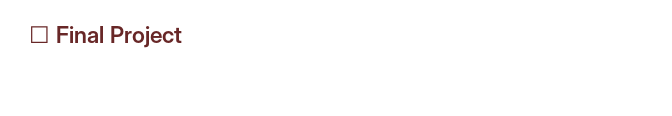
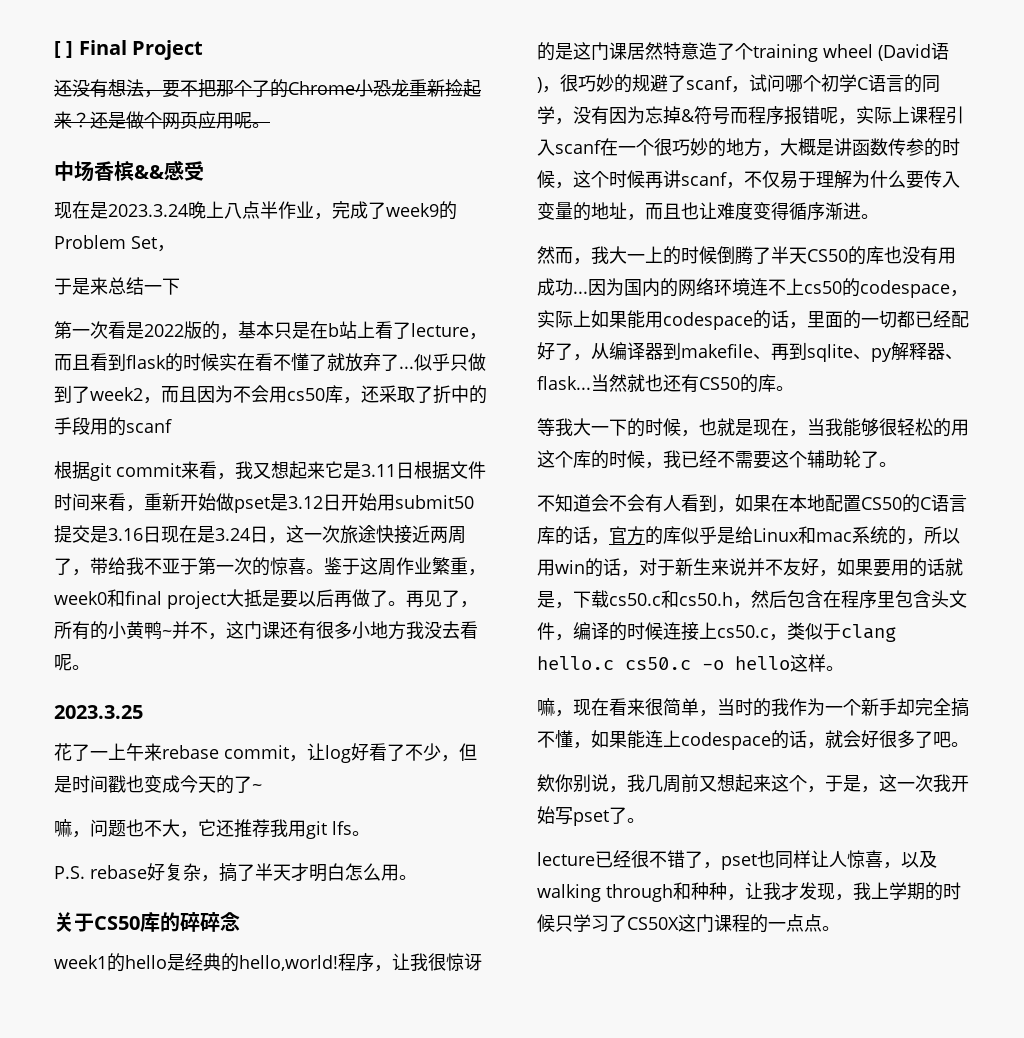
- ☐ Final Project
+ [ ] Final Project
+ 还没有想法，要不把那个了的Chrome小恐龙重新捡起来？还是做个网页应用呢。
+ 中场香槟&&感受
+ 现在是2023.3.24晚上八点半作业，完成了week9的Problem Set，
+ 于是来总结一下
+ 第一次看是2022版的，基本只是在b站上看了lecture，而且看到flask的时候实在看不懂了就放弃了...似乎只做到了week2，而且因为不会用cs50库，还采取了折中的手段用的scanf
+ 根据git commit来看，我又想起来它是3.11日根据文件时间来看，重新开始做pset是3.12日开始用submit50提交是3.16日现在是3.24日，这一次旅途快接近两周了，带给我不亚于第一次的惊喜。鉴于这周作业繁重，week0和final project大抵是要以后再做了。再见了，所有的小黄鸭~并不，这门课还有很多小地方我没去看呢。
+ 2023.3.25
+ 花了一上午来rebase commit，让log好看了不少，但是时间戳也变成今天的了~
+ 嘛，问题也不大，它还推荐我用git lfs。
+ P.S. rebase好复杂，搞了半天才明白怎么用。
+ 关于CS50库的碎碎念
+ week1的hello是经典的hello,world!程序，让我很惊讶的是这门课居然特意造了个training wheel (David语)，很巧妙的规避了scanf，试问哪个初学C语言的同学，没有因为忘掉&符号而程序报错呢，实际上课程引入scanf在一个很巧妙的地方，大概是讲函数传参的时候，这个时候再讲scanf，不仅易于理解为什么要传入变量的地址，而且也让难度变得循序渐进。
+ 然而，我大一上的时候倒腾了半天CS50的库也没有用成功...因为国内的网络环境连不上cs50的codespace，实际上如果能用codespace的话，里面的一切都已经配好了，从编译器到makefile、再到sqlite、py解释器、flask...当然就也还有CS50的库。
+ 等我大一下的时候，也就是现在，当我能够很轻松的用这个库的时候，我已经不需要这个辅助轮了。
+ 不知道会不会有人看到，如果在本地配置CS50的C语言库的话，官方的库似乎是给Linux和mac系统的，所以用win的话，对于新生来说并不友好，如果要用的话就是，下载cs50.c和cs50.h，然后包含在程序里包含头文件，编译的时候连接上cs50.c，类似于clang hello.c cs50.c -o hello这样。
+ 嘛，现在看来很简单，当时的我作为一个新手却完全搞不懂，如果能连上codespace的话，就会好很多了吧。
+ 欸你别说，我几周前又想起来这个，于是，这一次我开始写pset了。
+ lecture已经很不错了，pset也同样让人惊喜，以及walking through和种种，让我才发现，我上学期的时候只学习了CS50X这门课程的一点点。

